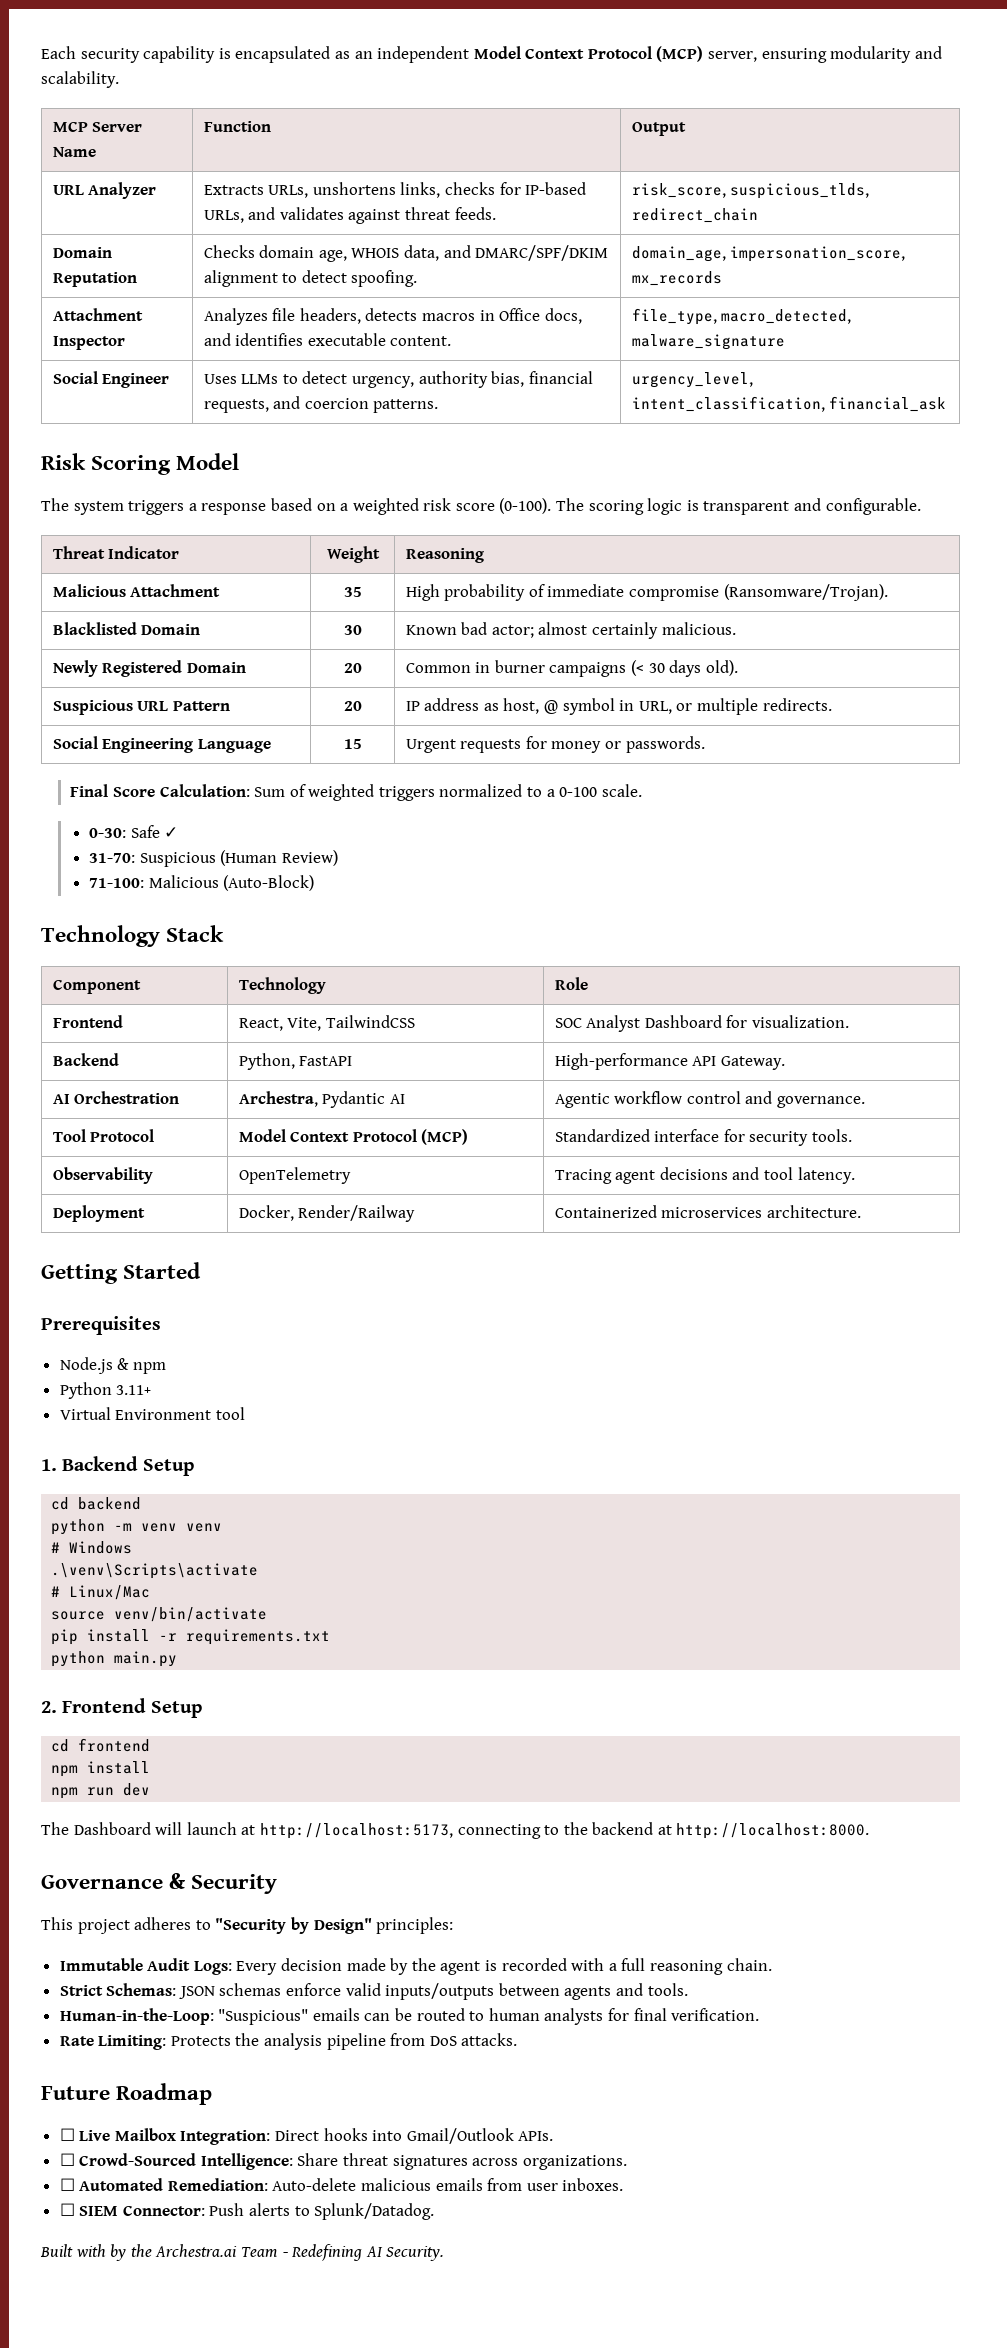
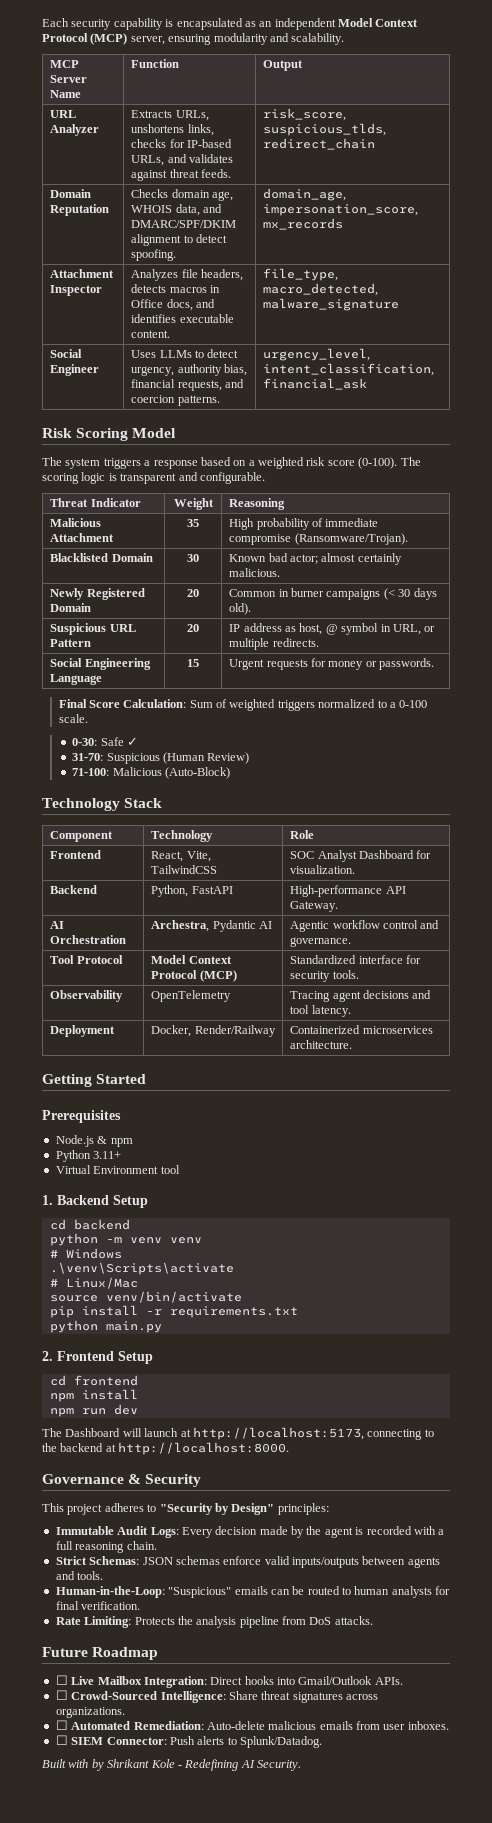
- Built with by the Archestra.ai Team - Redefining AI Security.
+ Built with by Shrikant Kole - Redefining AI Security.

